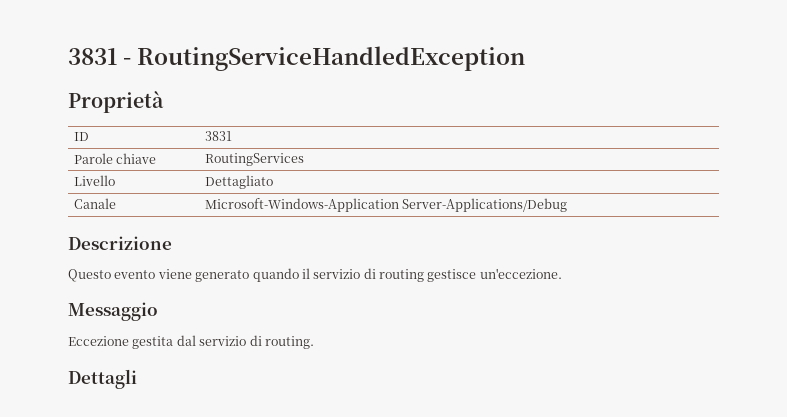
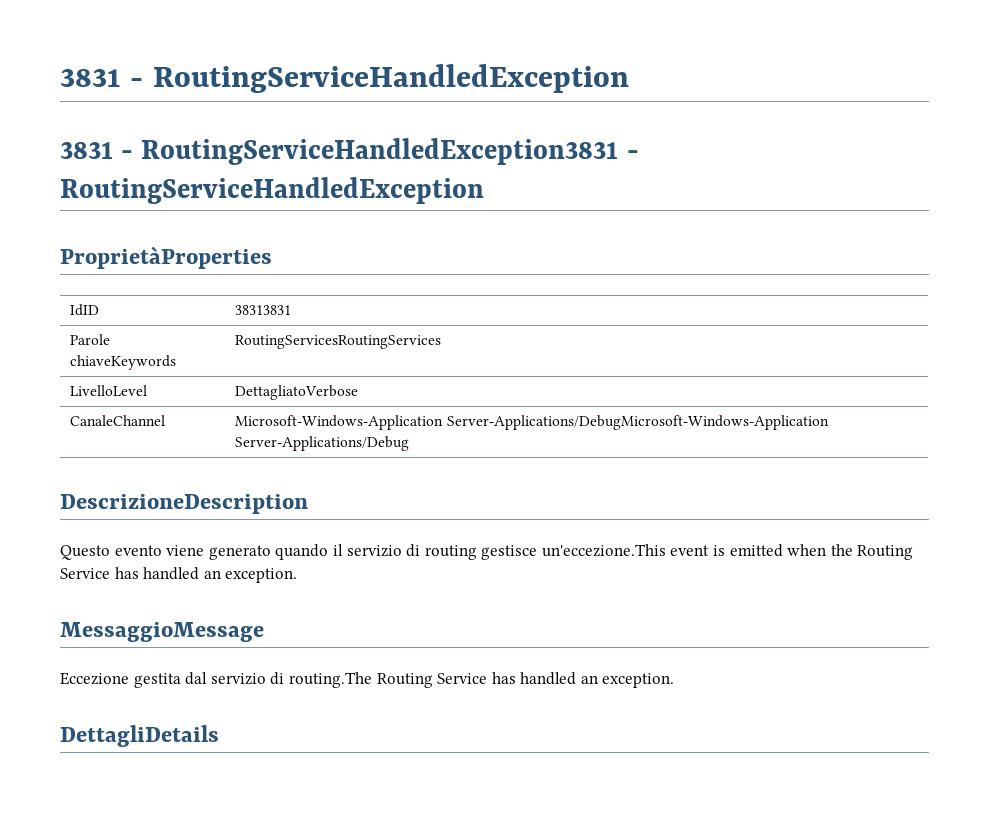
- Proprietà
- ID | 3831
- Parole chiave | RoutingServices
- Livello | Dettagliato
- Canale | Microsoft-Windows-Application Server-Applications/Debug
+ 3831 - RoutingServiceHandledException3831 - RoutingServiceHandledException
+ ProprietàProperties
+ IdID | 38313831
+ Parole chiaveKeywords | RoutingServicesRoutingServices
+ LivelloLevel | DettagliatoVerbose
+ CanaleChannel | Microsoft-Windows-Application Server-Applications/DebugMicrosoft-Windows-Application Server-Applications/Debug
- Descrizione
+ DescrizioneDescription
- Questo evento viene generato quando il servizio di routing gestisce un'eccezione.
- Messaggio
+ Questo evento viene generato quando il servizio di routing gestisce un'eccezione.This event is emitted when the Routing Service has handled an exception.
+ MessaggioMessage
- Eccezione gestita dal servizio di routing.
- Dettagli
+ Eccezione gestita dal servizio di routing.The Routing Service has handled an exception.
+ DettagliDetails

